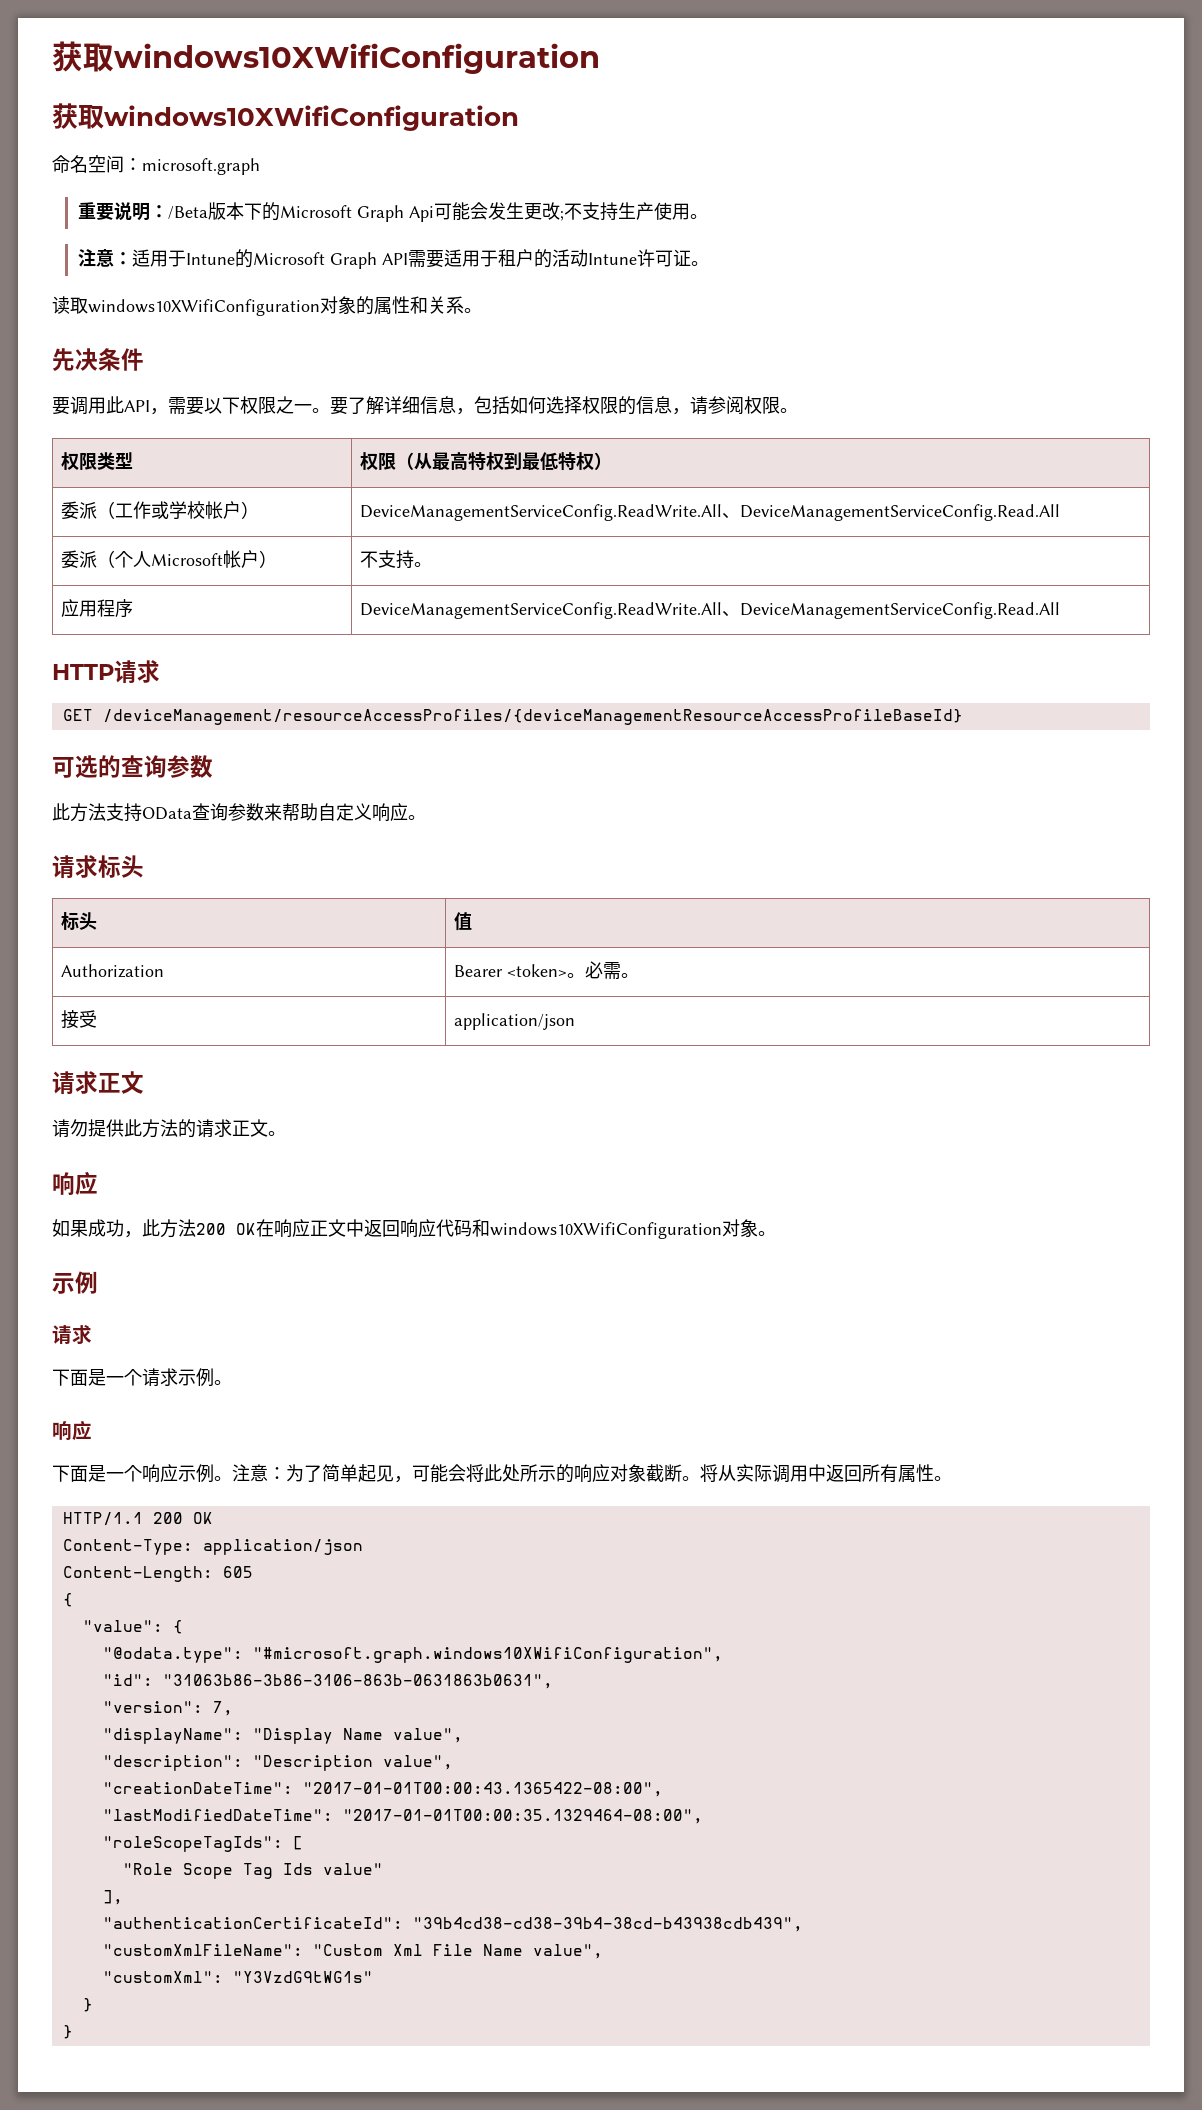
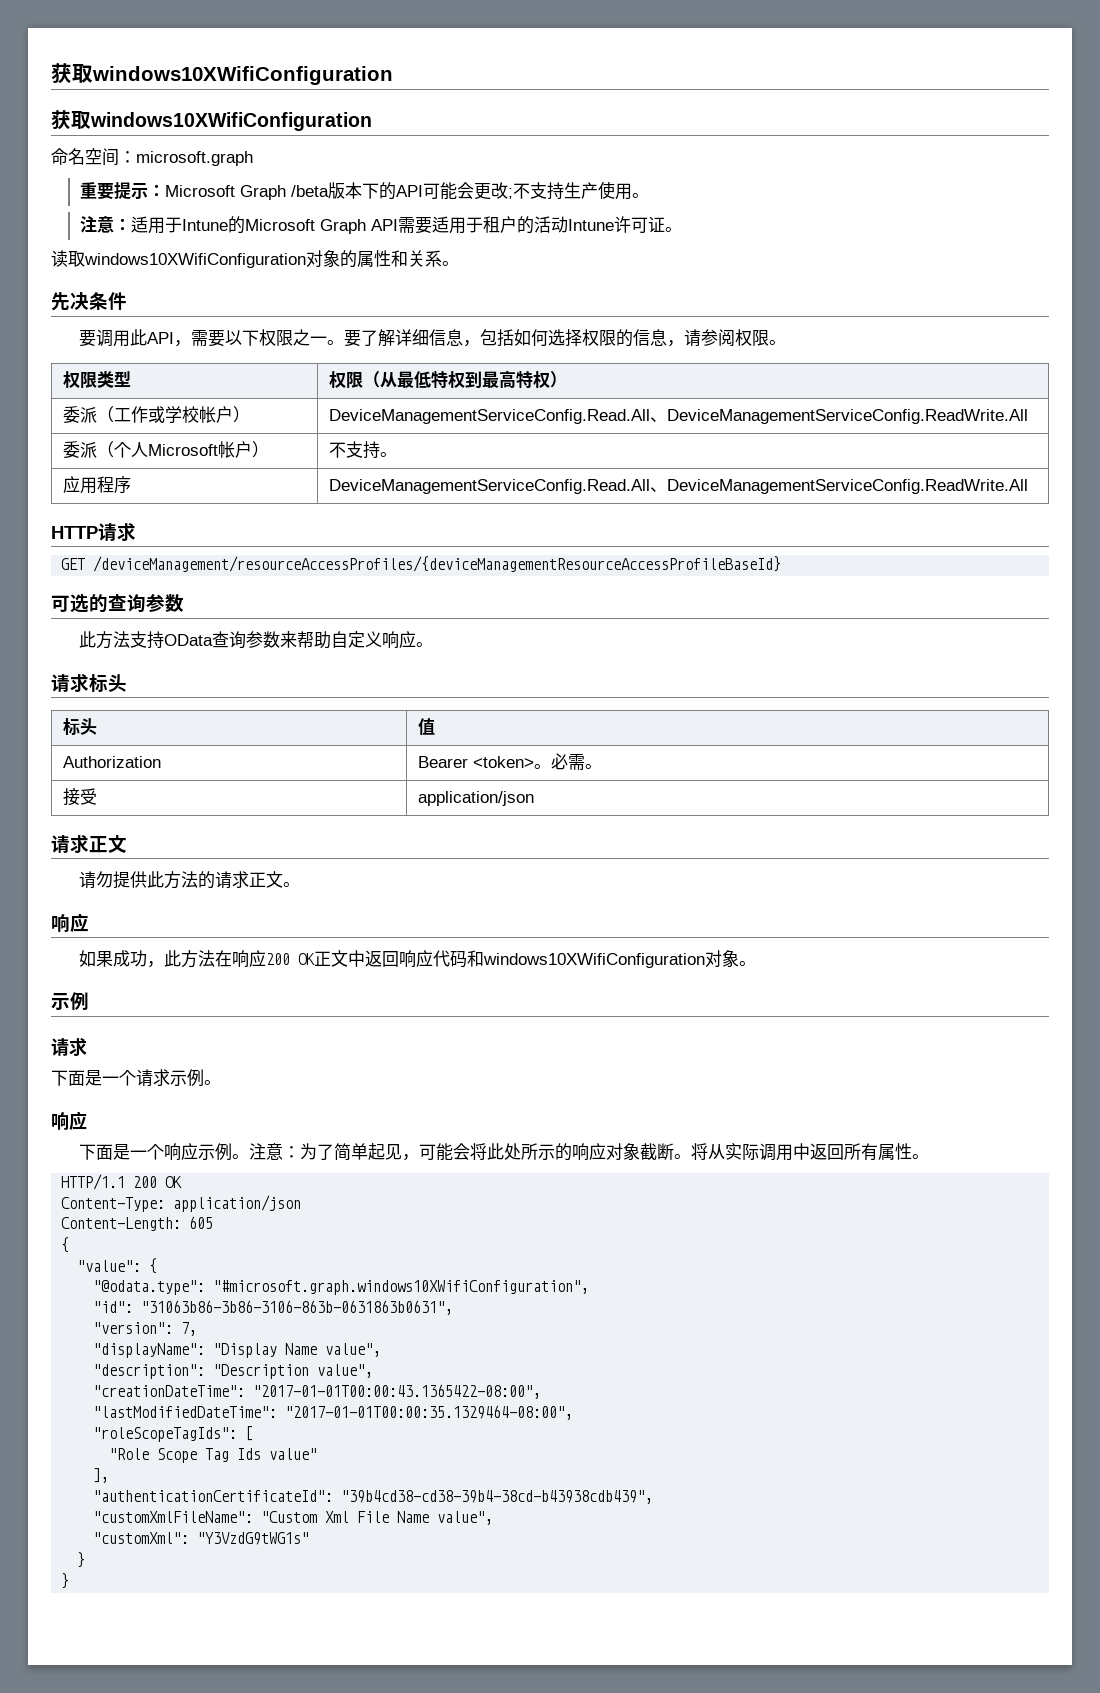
- 重要说明：/Beta版本下的Microsoft Graph Api可能会发生更改;不支持生产使用。
+ 重要提示：Microsoft Graph /beta版本下的API可能会更改;不支持生产使用。
- 权限类型 | 权限（从最高特权到最低特权）
+ 权限类型 | 权限（从最低特权到最高特权）
- 委派（工作或学校帐户） | DeviceManagementServiceConfig.ReadWrite.All、DeviceManagementServiceConfig.Read.All
+ 委派（工作或学校帐户） | DeviceManagementServiceConfig.Read.All、DeviceManagementServiceConfig.ReadWrite.All
- 应用程序 | DeviceManagementServiceConfig.ReadWrite.All、DeviceManagementServiceConfig.Read.All
+ 应用程序 | DeviceManagementServiceConfig.Read.All、DeviceManagementServiceConfig.ReadWrite.All
- 如果成功，此方法200 OK在响应正文中返回响应代码和windows10XWifiConfiguration对象。
+ 如果成功，此方法在响应200 OK正文中返回响应代码和windows10XWifiConfiguration对象。

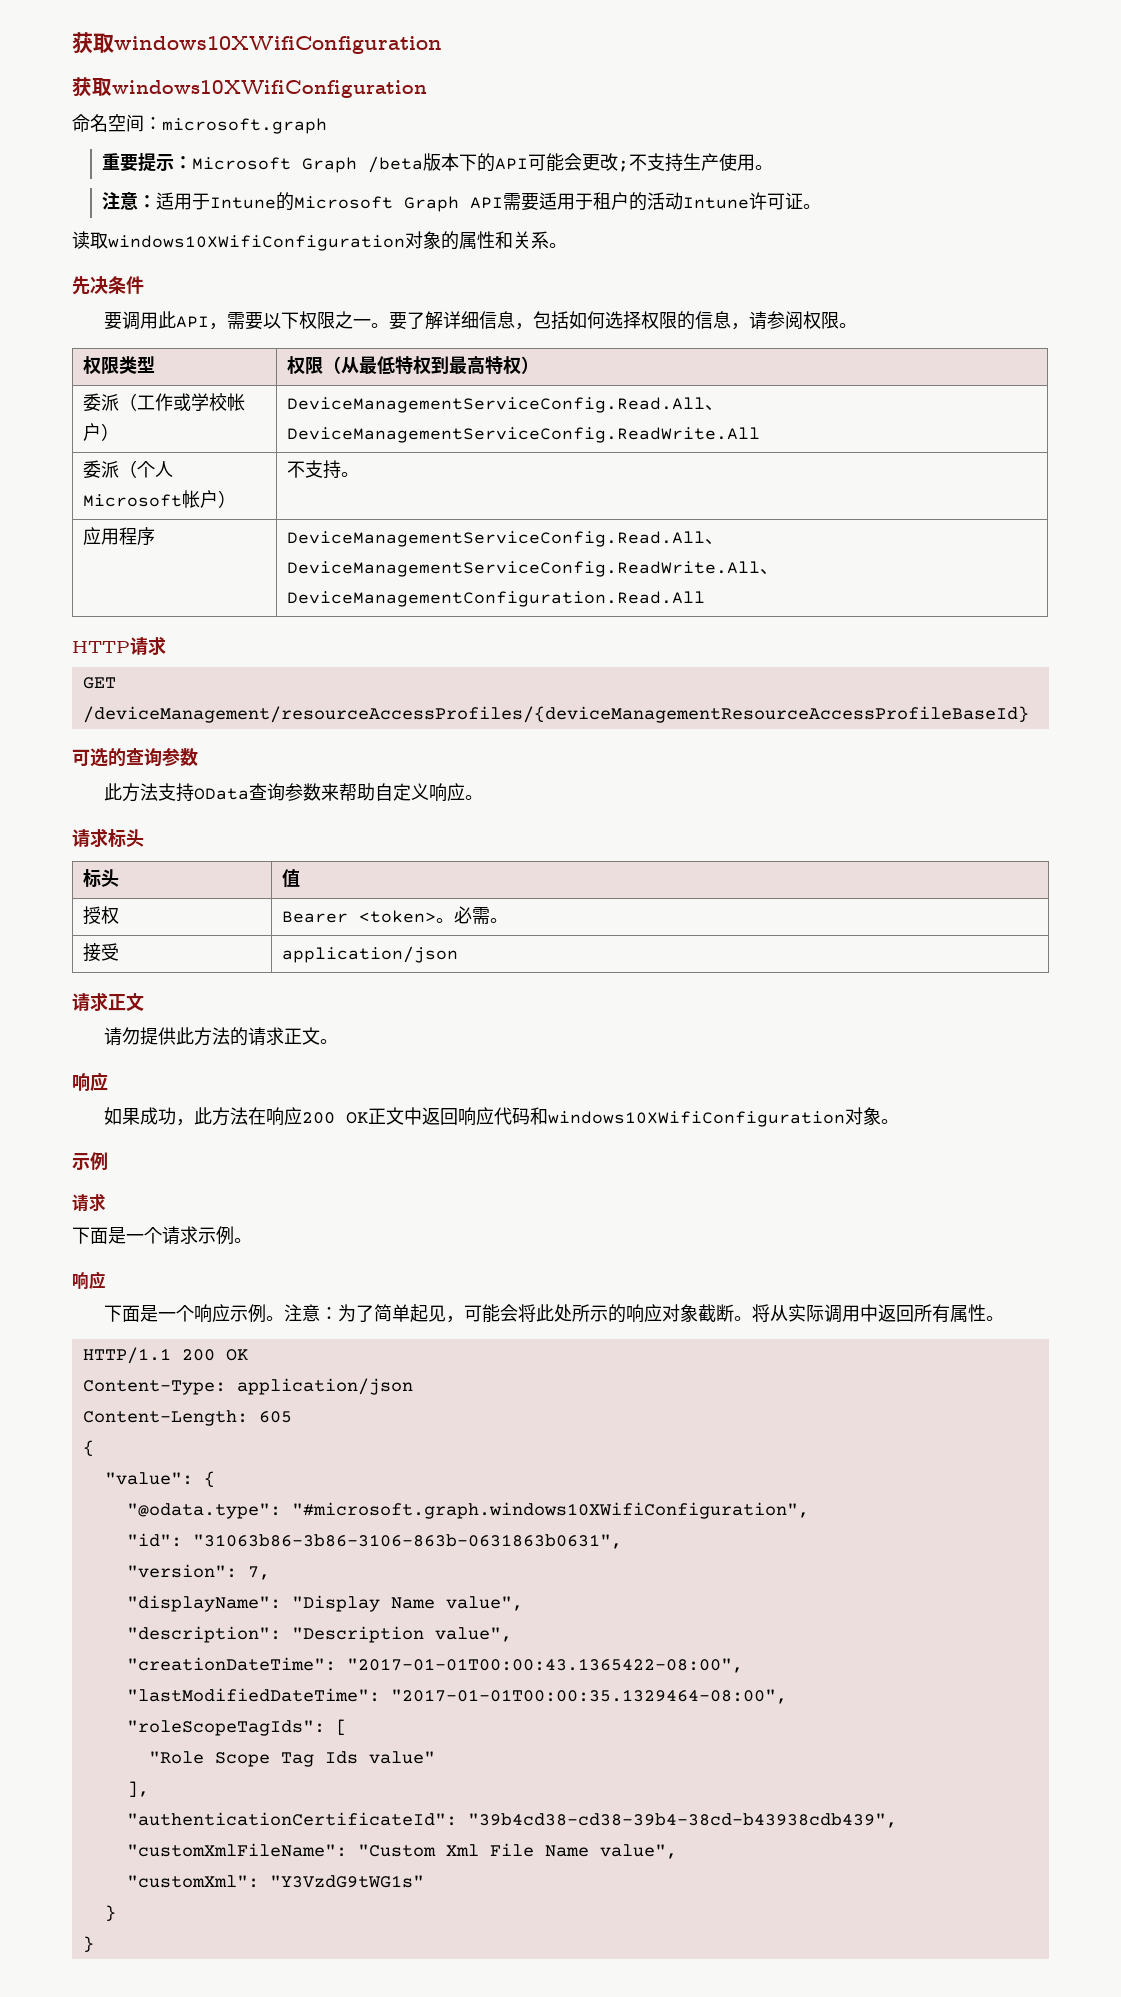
- 应用程序 | DeviceManagementServiceConfig.Read.All、DeviceManagementServiceConfig.ReadWrite.All
+ 应用程序 | DeviceManagementServiceConfig.Read.All、DeviceManagementServiceConfig.ReadWrite.All、DeviceManagementConfiguration.Read.All
- Authorization | Bearer <token>。必需。
+ 授权 | Bearer <token>。必需。

